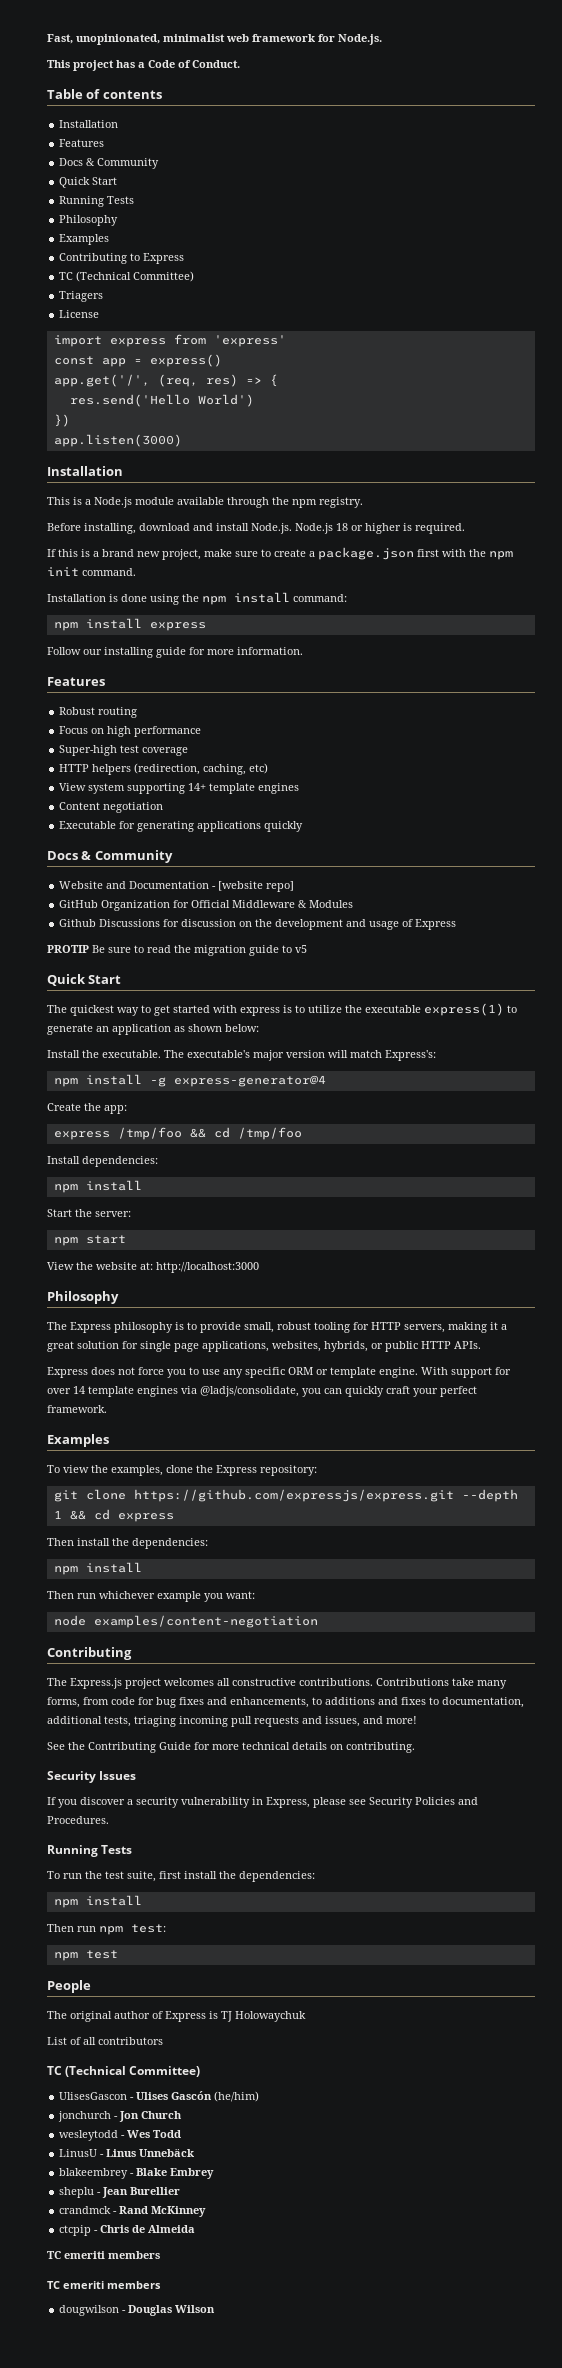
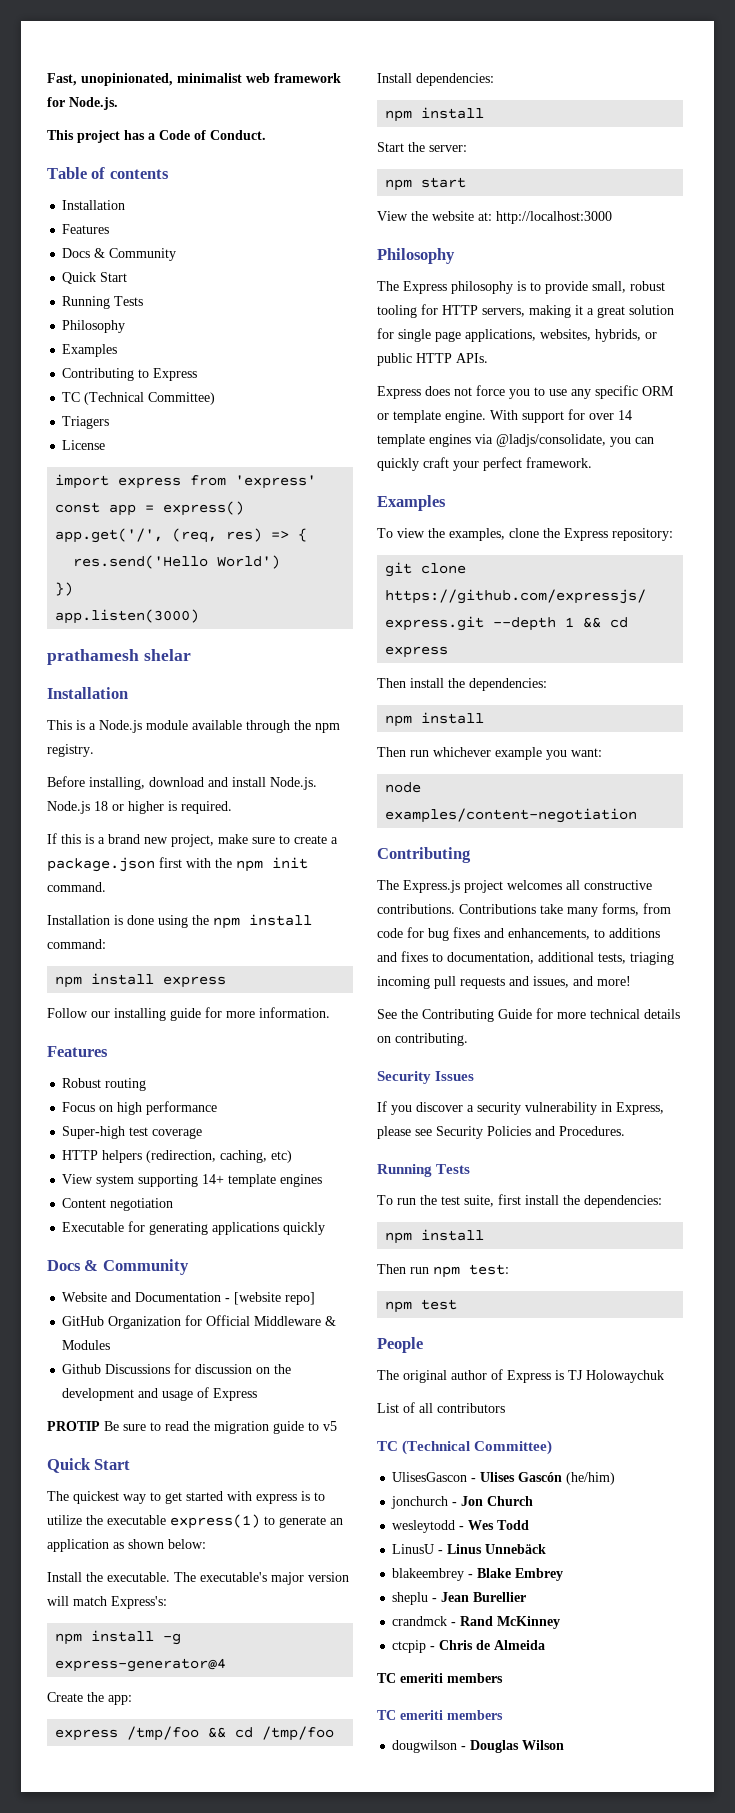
+ prathamesh shelar

